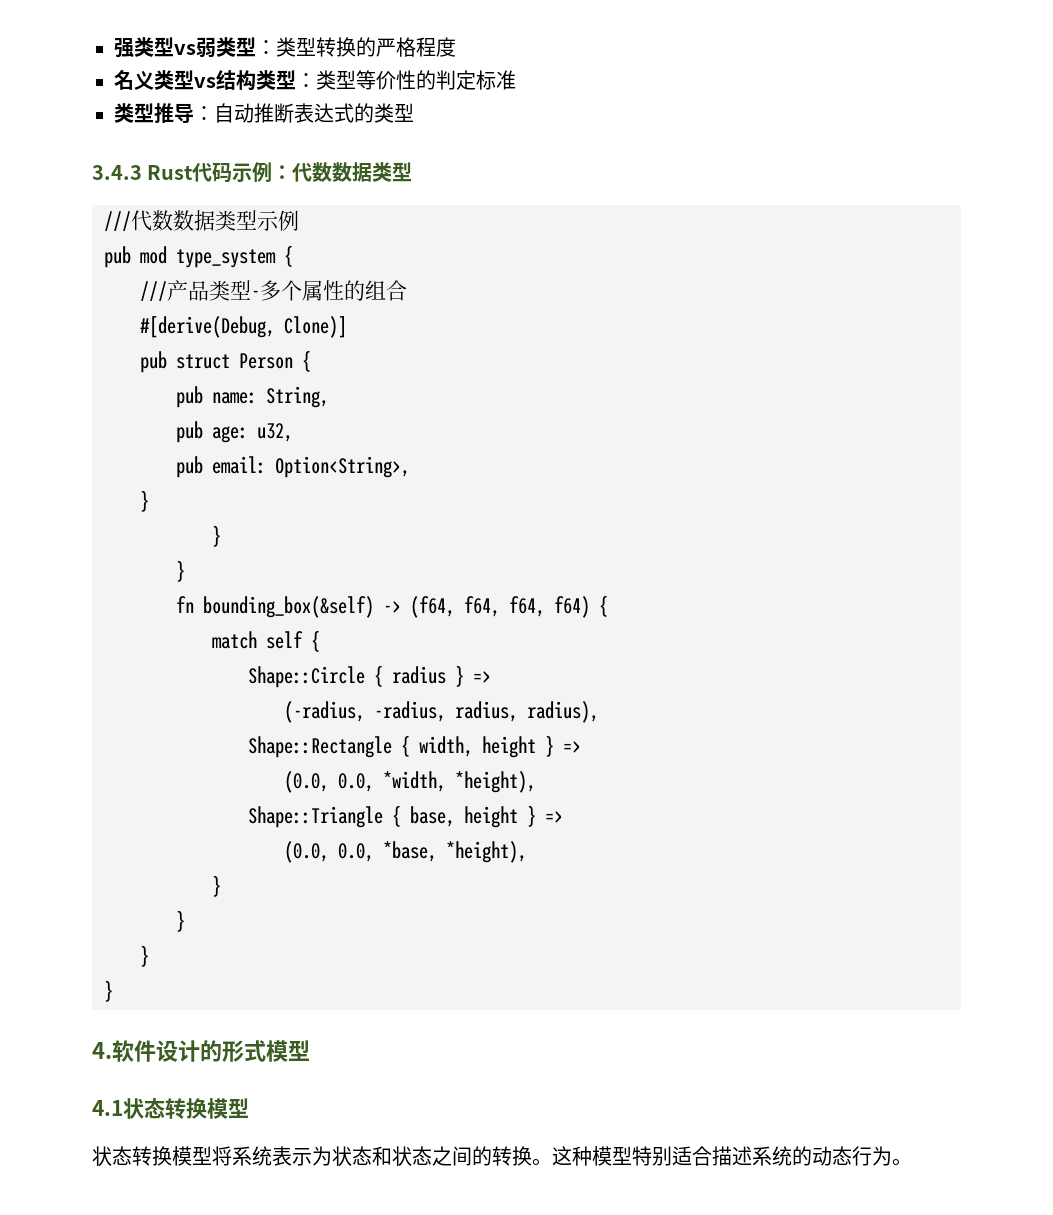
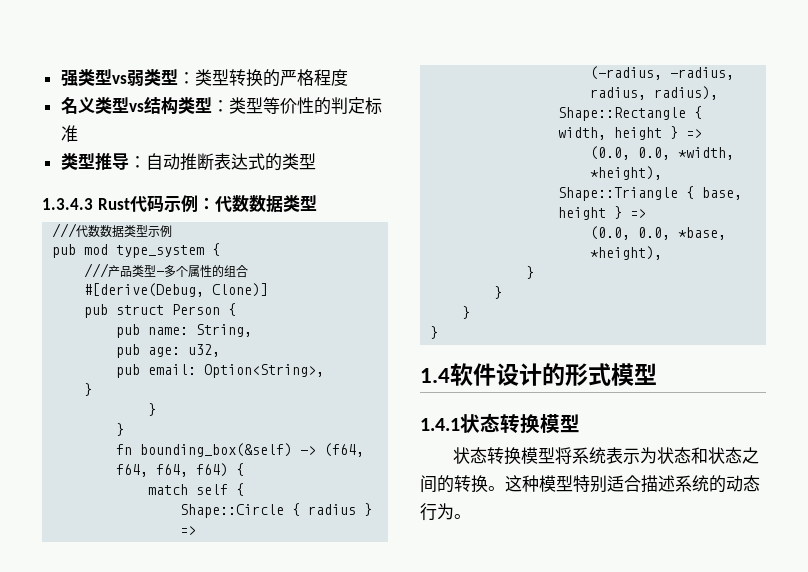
- 3.4.3 Rust代码示例：代数数据类型
+ 1.3.4.3 Rust代码示例：代数数据类型
- 4.软件设计的形式模型
+ 1.4软件设计的形式模型
- 4.1状态转换模型
+ 1.4.1状态转换模型

